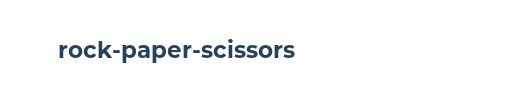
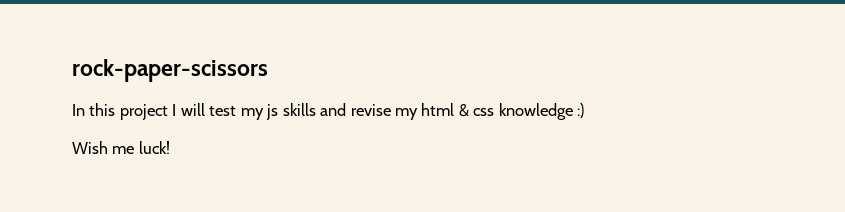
+ In this project I will test my js skills and revise my html & css knowledge :)
+ Wish me luck!

